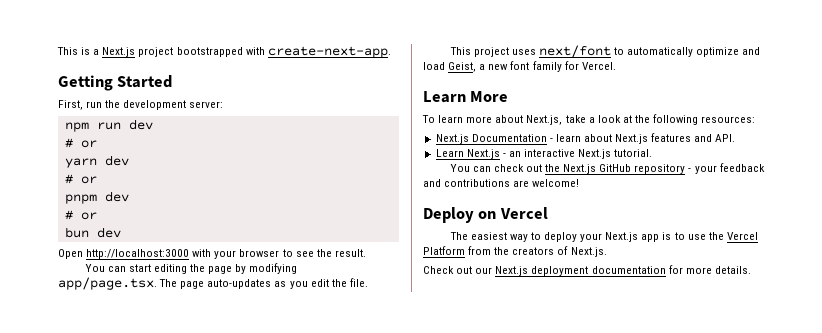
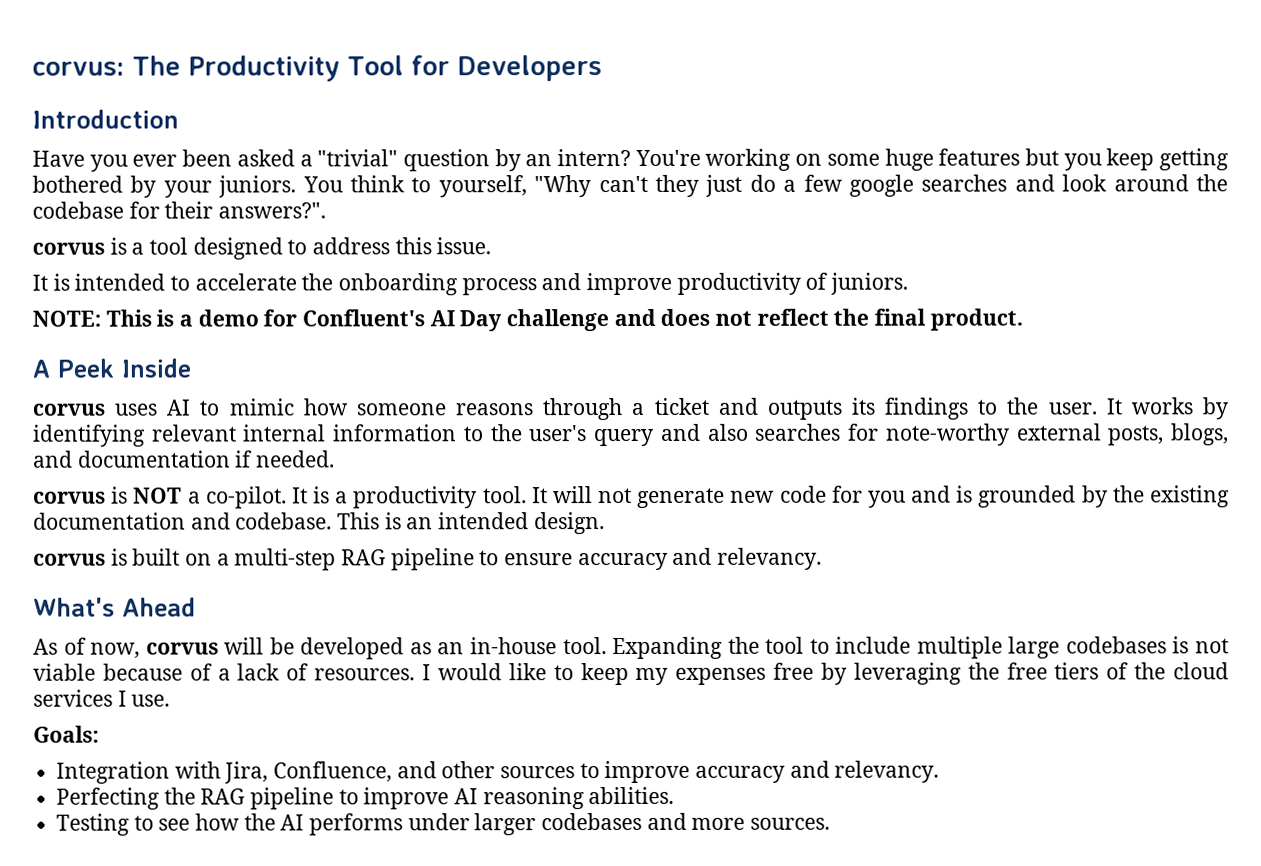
- This is a Next.js project bootstrapped with create-next-app.
- Getting Started
- First, run the development server:
- npm run dev
- # or
- yarn dev
- # or
- pnpm dev
- # or
- bun dev
- Open http://localhost:3000 with your browser to see the result.
- You can start editing the page by modifying app/page.tsx. The page auto-updates as you edit the file.
- This project uses next/font to automatically optimize and load Geist, a new font family for Vercel.
- Learn More
- To learn more about Next.js, take a look at the following resources:
- Next.js Documentation - learn about Next.js features and API.
- Learn Next.js - an interactive Next.js tutorial.
- You can check out the Next.js GitHub repository - your feedback and contributions are welcome!
- Deploy on Vercel
- The easiest way to deploy your Next.js app is to use the Vercel Platform from the creators of Next.js.
- Check out our Next.js deployment documentation for more details.
+ corvus: The Productivity Tool for Developers
+ Introduction
+ Have you ever been asked a "trivial" question by an intern? You're working on some huge features but you keep getting bothered by your juniors. You think to yourself, "Why can't they just do a few google searches and look around the codebase for their answers?".
+ corvus is a tool designed to address this issue.
+ It is intended to accelerate the onboarding process and improve productivity of juniors.
+ NOTE: This is a demo for Confluent's AI Day challenge and does not reflect the final product.
+ A Peek Inside
+ corvus uses AI to mimic how someone reasons through a ticket and outputs its findings to the user. It works by identifying relevant internal information to the user's query and also searches for note-worthy external posts, blogs, and documentation if needed.
+ corvus is NOT a co-pilot. It is a productivity tool. It will not generate new code for you and is grounded by the existing documentation and codebase. This is an intended design.
+ corvus is built on a multi-step RAG pipeline to ensure accuracy and relevancy.
+ What's Ahead
+ As of now, corvus will be developed as an in-house tool. Expanding the tool to include multiple large codebases is not viable because of a lack of resources. I would like to keep my expenses free by leveraging the free tiers of the cloud services I use.
+ Goals:
+ Integration with Jira, Confluence, and other sources to improve accuracy and relevancy.
+ Perfecting the RAG pipeline to improve AI reasoning abilities.
+ Testing to see how the AI performs under larger codebases and more sources.

